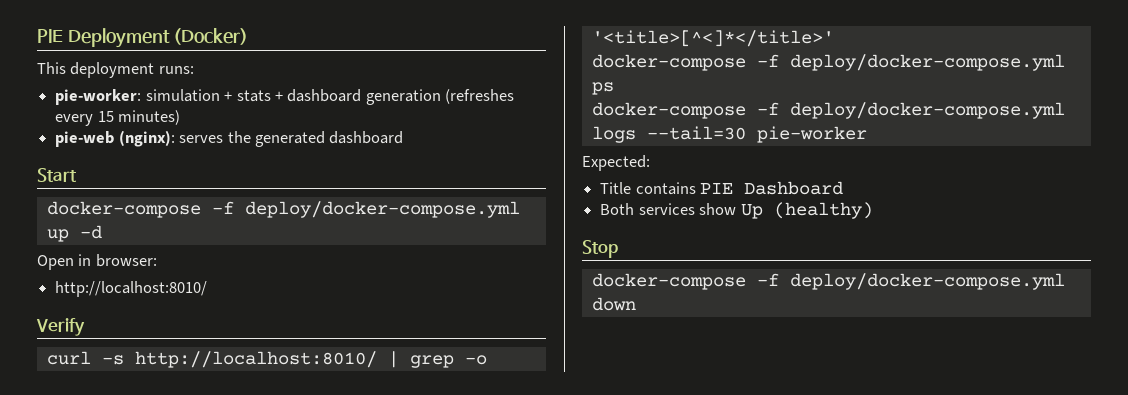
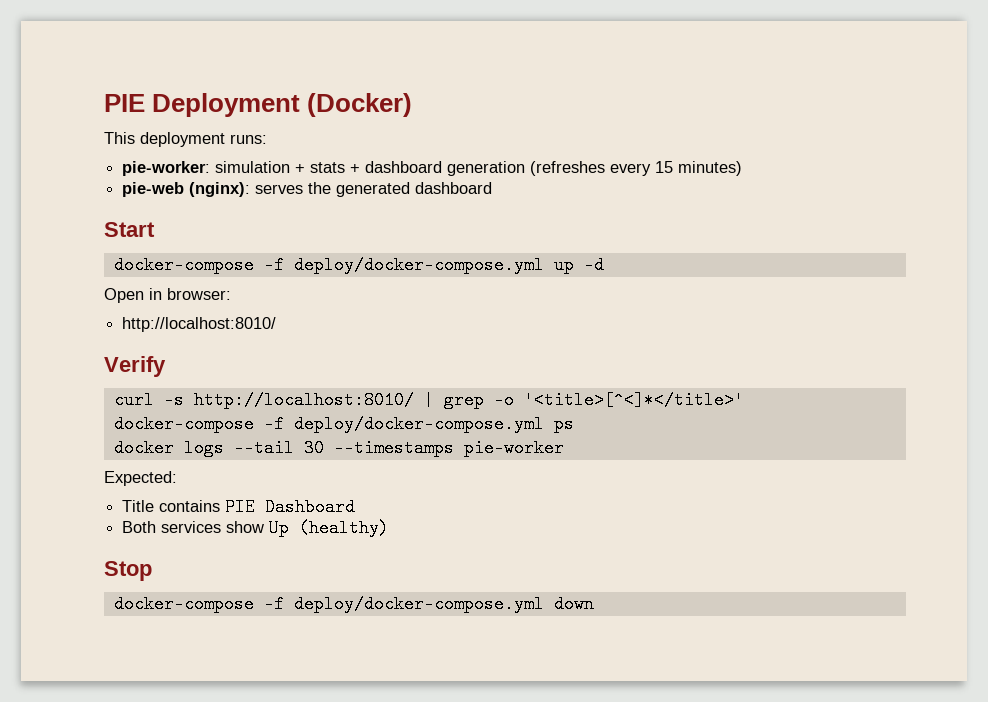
- docker-compose -f deploy/docker-compose.yml logs --tail=30 pie-worker
+ docker logs --tail 30 --timestamps pie-worker

